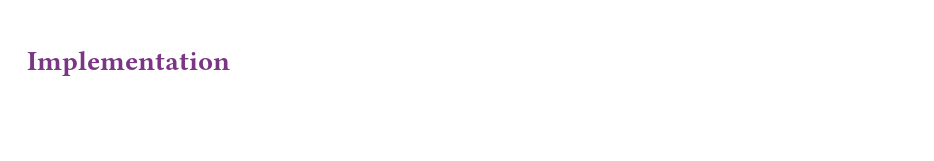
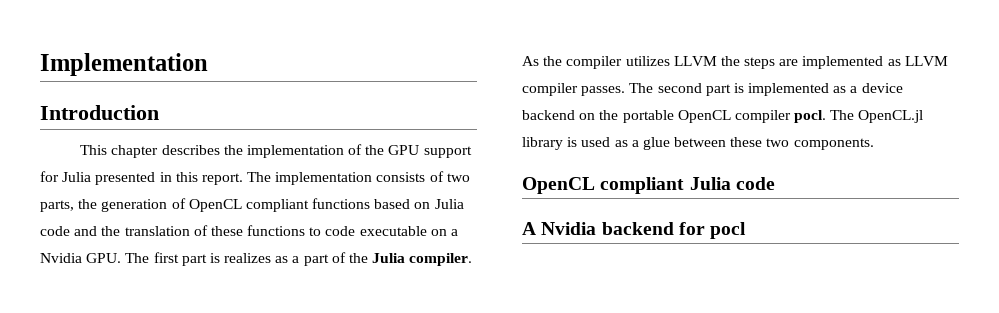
+ Introduction
+ This chapter describes the implementation of the GPU support for Julia presented in this report. The implementation consists of two parts, the generation of OpenCL compliant functions based on Julia code and the translation of these functions to code executable on a Nvidia GPU. The first part is realizes as a part of the Julia compiler. As the compiler utilizes LLVM the steps are implemented as LLVM compiler passes. The second part is implemented as a device backend on the portable OpenCL compiler pocl. The OpenCL.jl library is used as a glue between these two components.
+ OpenCL compliant Julia code
+ A Nvidia backend for pocl

